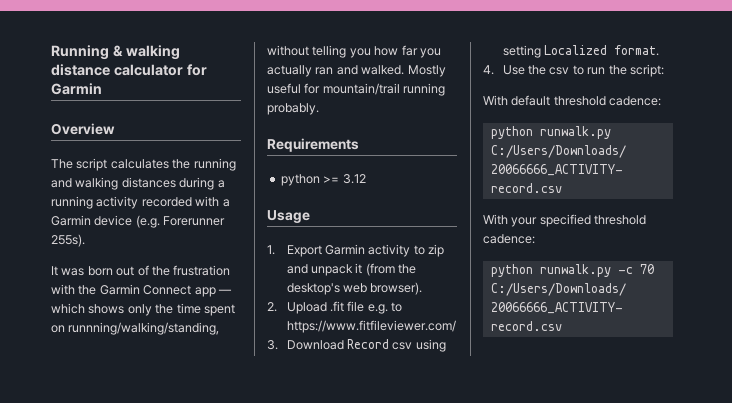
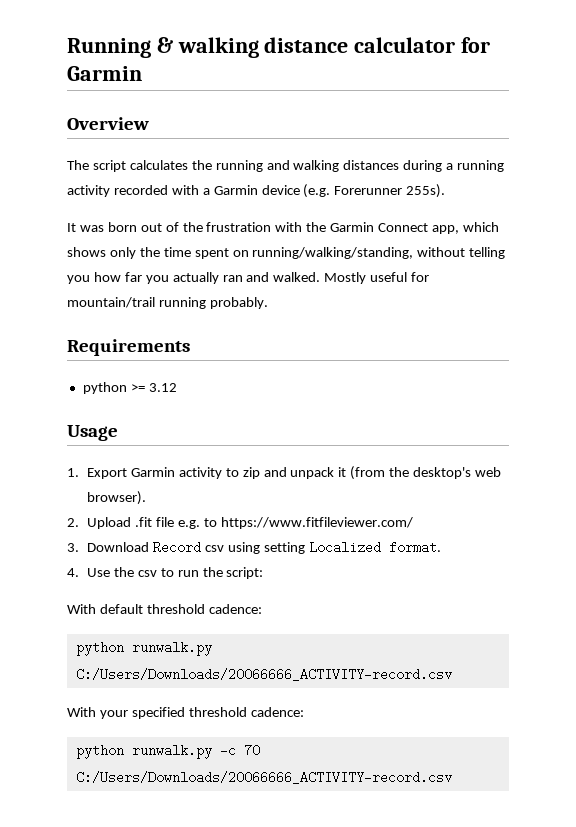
- It was born out of the frustration with the Garmin Connect app — which shows only the time spent on runnning/walking/standing, without telling you how far you actually ran and walked.
+ It was born out of the frustration with the Garmin Connect app, which shows only the time spent on running/walking/standing, without telling you how far you actually ran and walked.

